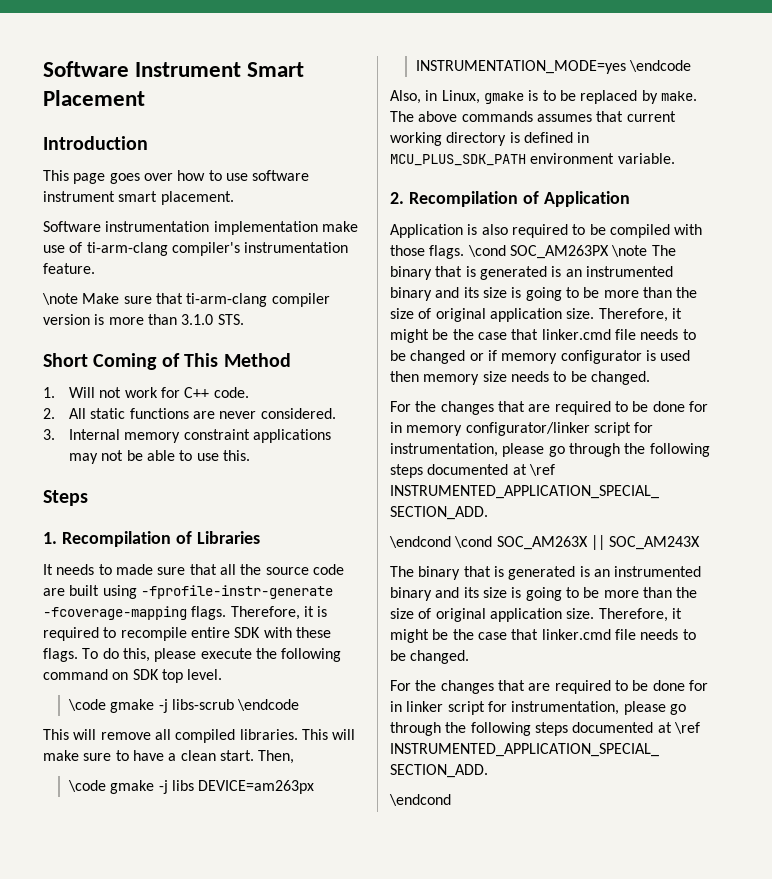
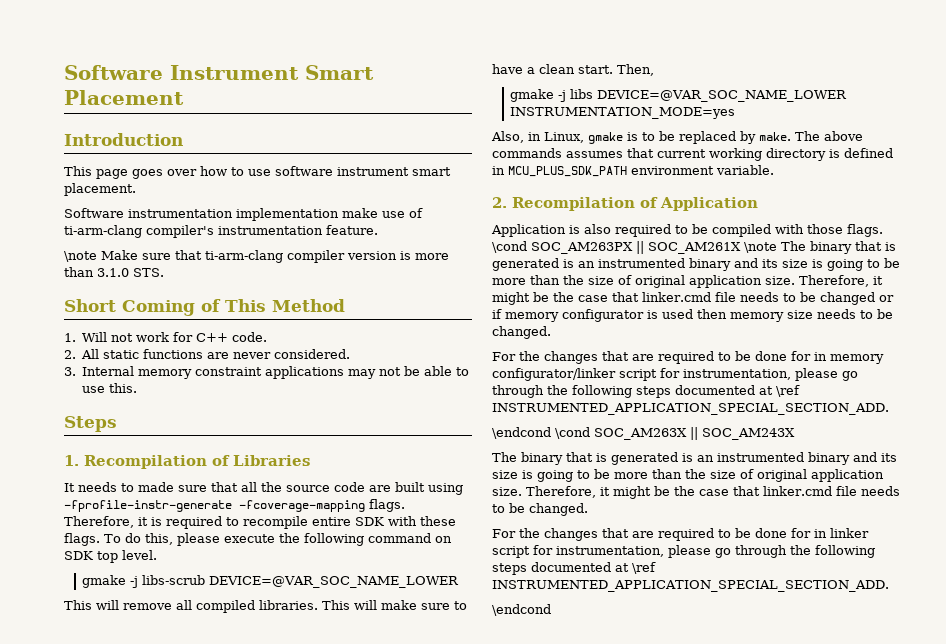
- \code gmake -j libs-scrub \endcode
+ gmake -j libs-scrub DEVICE=@VAR_SOC_NAME_LOWER
- \code gmake -j libs DEVICE=am263px INSTRUMENTATION_MODE=yes \endcode
+ gmake -j libs DEVICE=@VAR_SOC_NAME_LOWER INSTRUMENTATION_MODE=yes
- \cond SOC_AM263PX \note The binary that is generated is an instrumented binary and its size is going to be more than the size of original application size.
+ \cond SOC_AM263PX || SOC_AM261X \note The binary that is generated is an instrumented binary and its size is going to be more than the size of original application size.

